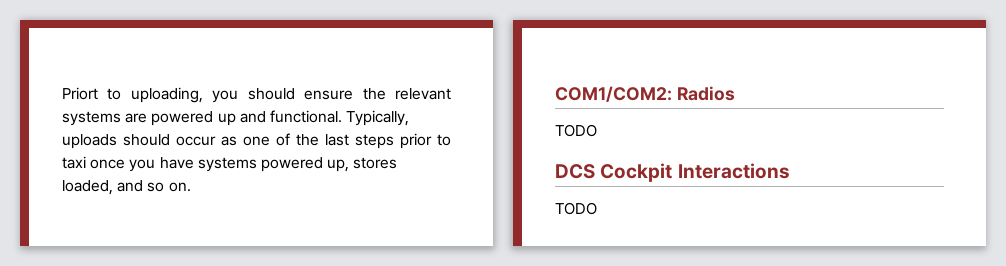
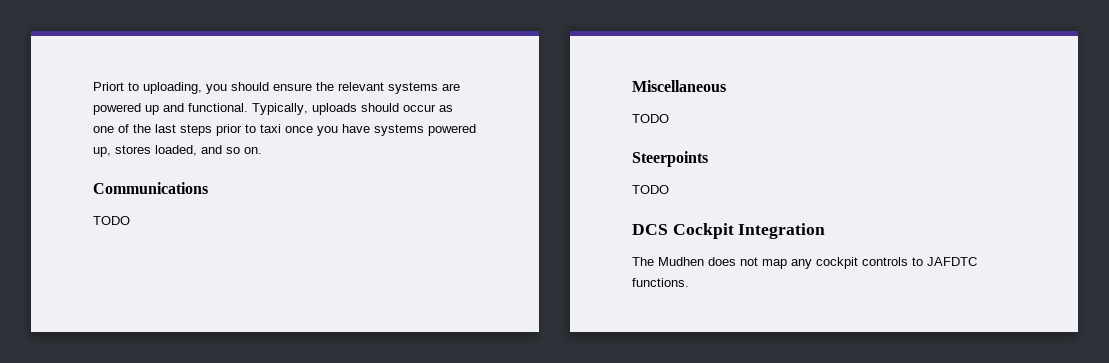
- COM1/COM2: Radios
+ Communications
  TODO
- DCS Cockpit Interactions
+ Miscellaneous
  TODO
+ Steerpoints
+ TODO
+ DCS Cockpit Integration
+ The Mudhen does not map any cockpit controls to JAFDTC functions.

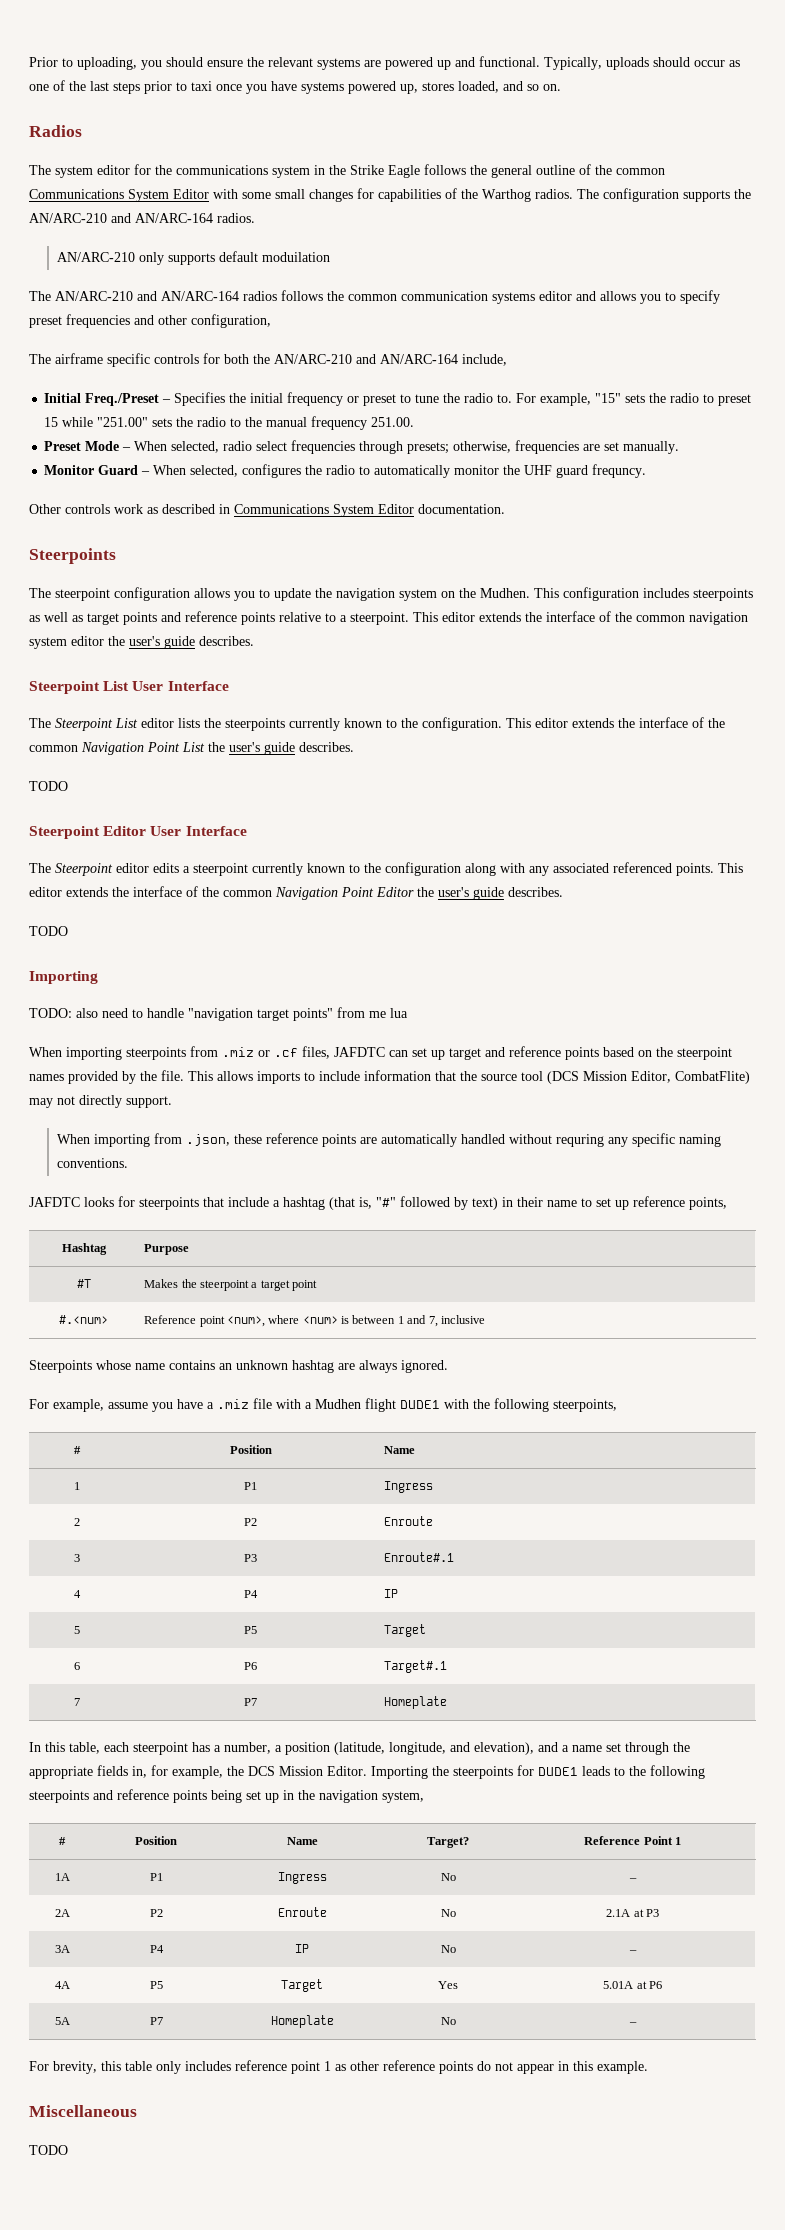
- Priort to uploading, you should ensure the relevant systems are powered up and functional.
+ Prior to uploading, you should ensure the relevant systems are powered up and functional.
- Communications
+ Radios
+ The system editor for the communications system in the Strike Eagle follows the general outline of the common Communications System Editor with some small changes for capabilities of the Warthog radios. The configuration supports the AN/ARC-210 and AN/ARC-164 radios.
+ AN/ARC-210 only supports default moduilation
+ The AN/ARC-210 and AN/ARC-164 radios follows the common communication systems editor and allows you to specify preset frequencies and other configuration,
+ The airframe specific controls for both the AN/ARC-210 and AN/ARC-164 include,
+ Initial Freq./Preset – Specifies the initial frequency or preset to tune the radio to. For example, "15" sets the radio to preset 15 while "251.00" sets the radio to the manual frequency 251.00.
+ Preset Mode – When selected, radio select frequencies through presets; otherwise, frequencies are set manually.
+ Monitor Guard – When selected, configures the radio to automatically monitor the UHF guard frequncy.
+ Other controls work as described in Communications System Editor documentation.
+ Steerpoints
+ The steerpoint configuration allows you to update the navigation system on the Mudhen. This configuration includes steerpoints as well as target points and reference points relative to a steerpoint. This editor extends the interface of the common navigation system editor the user's guide describes.
+ Steerpoint List User Interface
+ The Steerpoint List editor lists the steerpoints currently known to the configuration. This editor extends the interface of the common Navigation Point List the user's guide describes.
  TODO
+ Steerpoint Editor User Interface
+ The Steerpoint editor edits a steerpoint currently known to the configuration along with any associated referenced points. This editor extends the interface of the common Navigation Point Editor the user's guide describes.
+ TODO
+ Importing
+ TODO: also need to handle "navigation target points" from me lua
+ When importing steerpoints from .miz or .cf files, JAFDTC can set up target and reference points based on the steerpoint names provided by the file. This allows imports to include information that the source tool (DCS Mission Editor, CombatFlite) may not directly support.
+ When importing from .json, these reference points are automatically handled without requring any specific naming conventions.
+ JAFDTC looks for steerpoints that include a hashtag (that is, "#" followed by text) in their name to set up reference points,
+ Hashtag | Purpose
+ #T | Makes the steerpoint a target point
+ #.<num> | Reference point <num>, where <num> is between 1 and 7, inclusive
+ Steerpoints whose name contains an unknown hashtag are always ignored.
+ For example, assume you have a .miz file with a Mudhen flight DUDE1 with the following steerpoints,
+ # | Position | Name
+ 1 | P1 | Ingress
+ 2 | P2 | Enroute
+ 3 | P3 | Enroute#.1
+ 4 | P4 | IP
+ 5 | P5 | Target
+ 6 | P6 | Target#.1
+ 7 | P7 | Homeplate
+ In this table, each steerpoint has a number, a position (latitude, longitude, and elevation), and a name set through the appropriate fields in, for example, the DCS Mission Editor. Importing the steerpoints for DUDE1 leads to the following steerpoints and reference points being set up in the navigation system,
+ # | Position | Name | Target? | Reference Point 1
+ 1A | P1 | Ingress | No | –
+ 2A | P2 | Enroute | No | 2.1A at P3
+ 3A | P4 | IP | No | –
+ 4A | P5 | Target | Yes | 5.01A at P6
+ 5A | P7 | Homeplate | No | –
+ For brevity, this table only includes reference point 1 as other reference points do not appear in this example.
  Miscellaneous
  TODO
- Steerpoints
- TODO
- DCS Cockpit Integration
- The Mudhen does not map any cockpit controls to JAFDTC functions.

